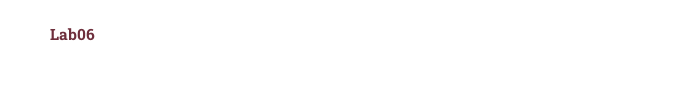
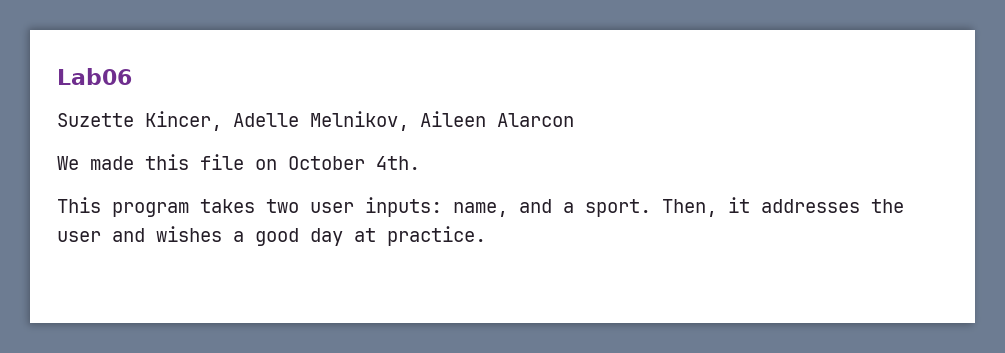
+ Suzette Kincer, Adelle Melnikov, Aileen Alarcon
+ We made this file on October 4th.
+ This program takes two user inputs: name, and a sport. Then, it addresses the user and wishes a good day at practice.

